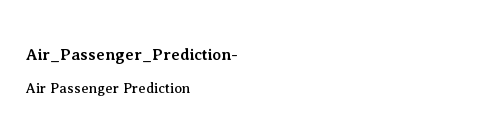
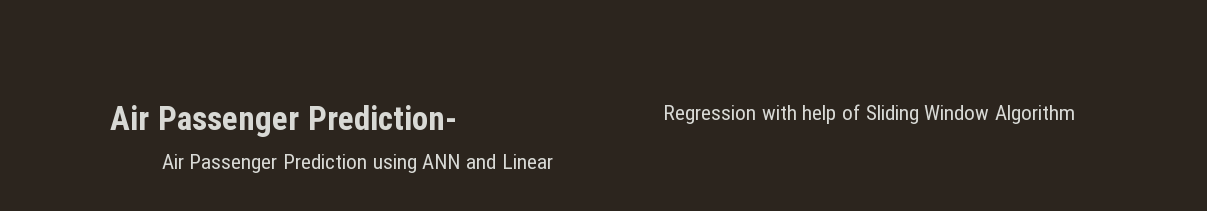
- Air_Passenger_Prediction-
+ Air Passenger Prediction-
- Air Passenger Prediction
+ Air Passenger Prediction using ANN and Linear Regression with help of Sliding Window Algorithm

